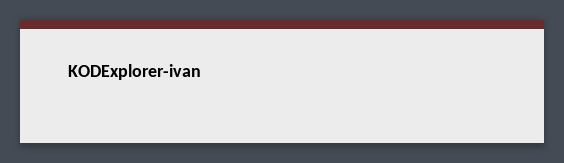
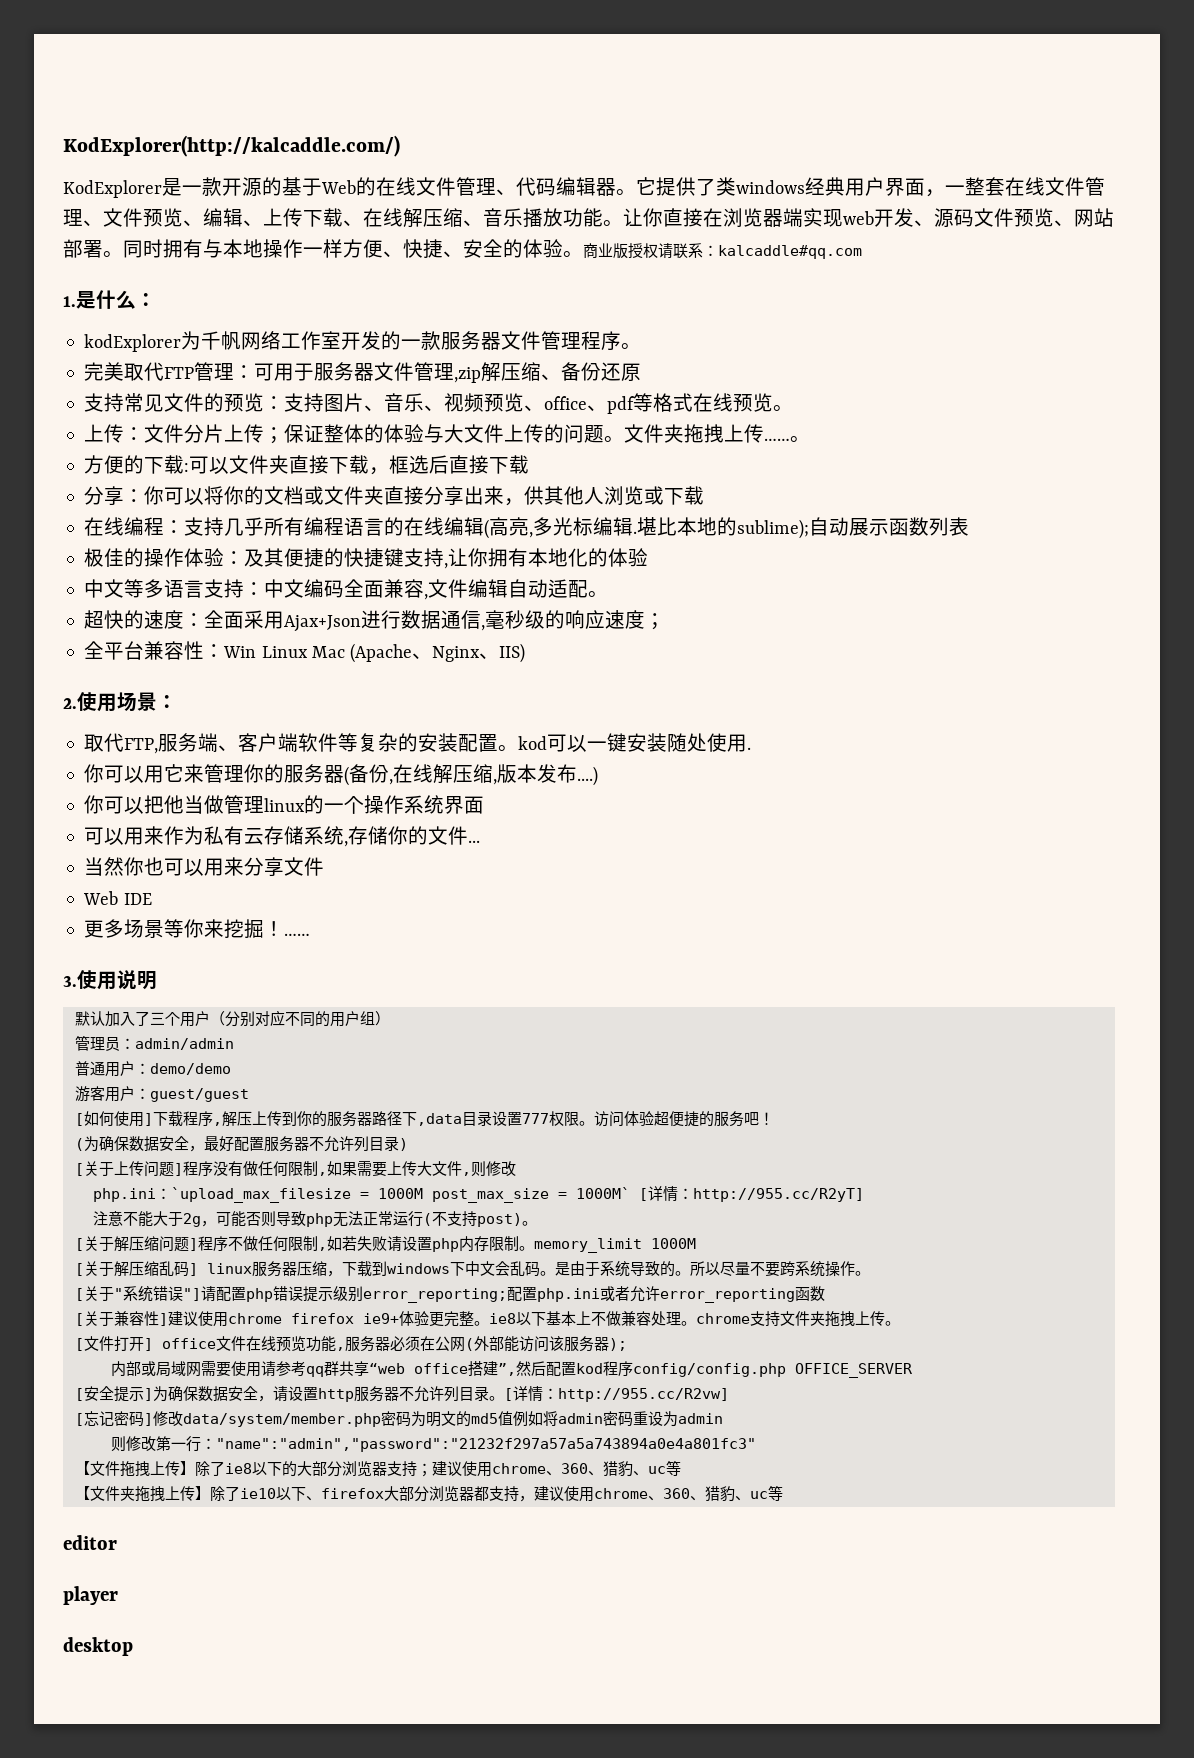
- KODExplorer-ivan
+ KodExplorer(http://kalcaddle.com/)
+ KodExplorer是一款开源的基于Web的在线文件管理、代码编辑器。它提供了类windows经典用户界面，一整套在线文件管理、文件预览、编辑、上传下载、在线解压缩、音乐播放功能。让你直接在浏览器端实现web开发、源码文件预览、网站部署。同时拥有与本地操作一样方便、快捷、安全的体验。商业版授权请联系：kalcaddle#qq.com
+ 1.是什么：
+ kodExplorer为千帆网络工作室开发的一款服务器文件管理程序。
+ 完美取代FTP管理：可用于服务器文件管理,zip解压缩、备份还原
+ 支持常见文件的预览：支持图片、音乐、视频预览、office、pdf等格式在线预览。
+ 上传：文件分片上传；保证整体的体验与大文件上传的问题。文件夹拖拽上传……。
+ 方便的下载:可以文件夹直接下载，框选后直接下载
+ 分享：你可以将你的文档或文件夹直接分享出来，供其他人浏览或下载
+ 在线编程：支持几乎所有编程语言的在线编辑(高亮,多光标编辑.堪比本地的sublime);自动展示函数列表
+ 极佳的操作体验：及其便捷的快捷键支持,让你拥有本地化的体验
+ 中文等多语言支持：中文编码全面兼容,文件编辑自动适配。
+ 超快的速度：全面采用Ajax+Json进行数据通信,毫秒级的响应速度；
+ 全平台兼容性：Win Linux Mac (Apache、Nginx、IIS)
+ 2.使用场景：
+ 取代FTP,服务端、客户端软件等复杂的安装配置。kod可以一键安装随处使用.
+ 你可以用它来管理你的服务器(备份,在线解压缩,版本发布....)
+ 你可以把他当做管理linux的一个操作系统界面
+ 可以用来作为私有云存储系统,存储你的文件...
+ 当然你也可以用来分享文件
+ Web IDE
+ 更多场景等你来挖掘！……
+ 3.使用说明
+ 默认加入了三个用户（分别对应不同的用户组）
+ 管理员：admin/admin
+ 普通用户：demo/demo
+ 游客用户：guest/guest
+ [如何使用]下载程序,解压上传到你的服务器路径下,data目录设置777权限。访问体验超便捷的服务吧！
+ (为确保数据安全，最好配置服务器不允许列目录)
+ [关于上传问题]程序没有做任何限制,如果需要上传大文件,则修改
+ php.ini：`upload_max_filesize = 1000M post_max_size = 1000M` [详情：http://955.cc/R2yT]
+ 注意不能大于2g，可能否则导致php无法正常运行(不支持post)。
+ [关于解压缩问题]程序不做任何限制,如若失败请设置php内存限制。memory_limit 1000M
+ [关于解压缩乱码] linux服务器压缩，下载到windows下中文会乱码。是由于系统导致的。所以尽量不要跨系统操作。
+ [关于"系统错误"]请配置php错误提示级别error_reporting;配置php.ini或者允许error_reporting函数
+ [关于兼容性]建议使用chrome firefox ie9+体验更完整。ie8以下基本上不做兼容处理。chrome支持文件夹拖拽上传。
+ [文件打开] office文件在线预览功能,服务器必须在公网(外部能访问该服务器);
+ 内部或局域网需要使用请参考qq群共享“web office搭建”,然后配置kod程序config/config.php OFFICE_SERVER
+ [安全提示]为确保数据安全，请设置http服务器不允许列目录。[详情：http://955.cc/R2vw]
+ [忘记密码]修改data/system/member.php密码为明文的md5值例如将admin密码重设为admin
+ 则修改第一行："name":"admin","password":"21232f297a57a5a743894a0e4a801fc3"
+ 【文件拖拽上传】除了ie8以下的大部分浏览器支持；建议使用chrome、360、猎豹、uc等
+ 【文件夹拖拽上传】除了ie10以下、firefox大部分浏览器都支持，建议使用chrome、360、猎豹、uc等
+ editor
+ player
+ desktop

